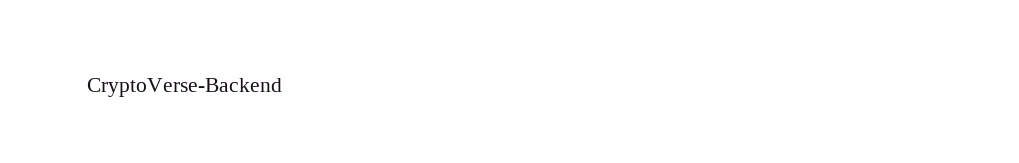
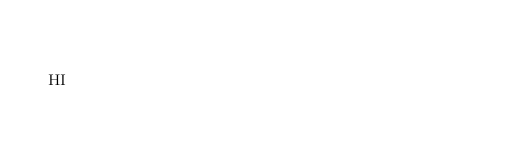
- CryptoVerse-Backend
+ HI

